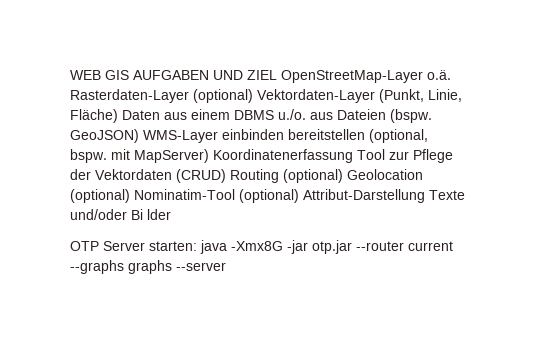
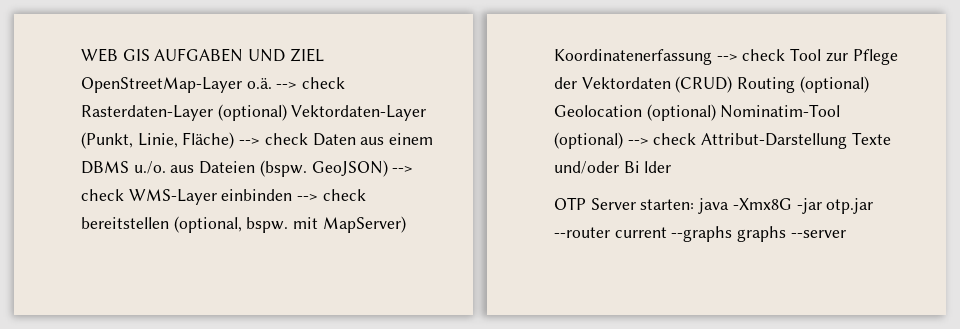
- WEB GIS AUFGABEN UND ZIEL OpenStreetMap-Layer o.ä. Rasterdaten-Layer (optional) Vektordaten-Layer (Punkt, Linie, Fläche) Daten aus einem DBMS u./o. aus Dateien (bspw.
+ WEB GIS AUFGABEN UND ZIEL OpenStreetMap-Layer o.ä. --> check Rasterdaten-Layer (optional) Vektordaten-Layer (Punkt, Linie, Fläche) --> check Daten aus einem DBMS u./o. aus Dateien (bspw.
- GeoJSON) WMS-Layer einbinden bereitstellen (optional, bspw. mit MapServer) Koordinatenerfassung Tool zur Pflege der Vektordaten (CRUD) Routing (optional) Geolocation (optional) Nominatim-Tool (optional) Attribut-Darstellung Texte und/oder Bi lder
+ GeoJSON) --> check WMS-Layer einbinden --> check bereitstellen (optional, bspw. mit MapServer) Koordinatenerfassung --> check Tool zur Pflege der Vektordaten (CRUD) Routing (optional) Geolocation (optional) Nominatim-Tool (optional) --> check Attribut-Darstellung Texte und/oder Bi lder

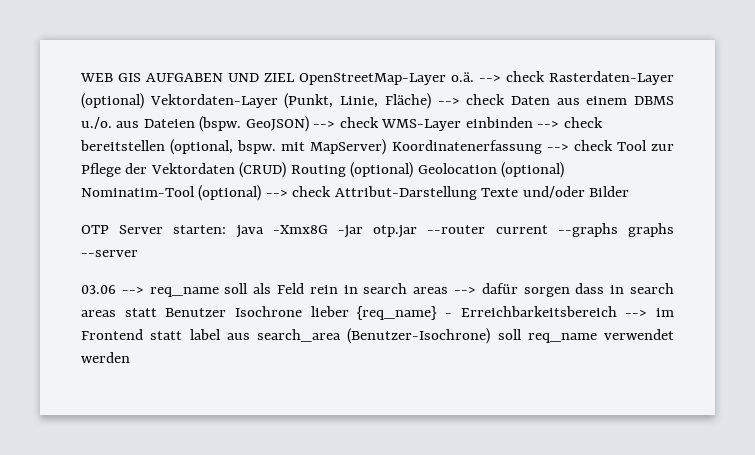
- GeoJSON) --> check WMS-Layer einbinden --> check bereitstellen (optional, bspw. mit MapServer) Koordinatenerfassung --> check Tool zur Pflege der Vektordaten (CRUD) Routing (optional) Geolocation (optional) Nominatim-Tool (optional) --> check Attribut-Darstellung Texte und/oder Bi lder
+ GeoJSON) --> check WMS-Layer einbinden --> check bereitstellen (optional, bspw. mit MapServer) Koordinatenerfassung --> check Tool zur Pflege der Vektordaten (CRUD) Routing (optional) Geolocation (optional) Nominatim-Tool (optional) --> check Attribut-Darstellung Texte und/oder Bilder
+ 03.06 --> req_name soll als Feld rein in search areas --> dafür sorgen dass in search areas statt Benutzer Isochrone lieber {req_name} - Erreichbarkeitsbereich --> im Frontend statt label aus search_area (Benutzer-Isochrone) soll req_name verwendet werden

